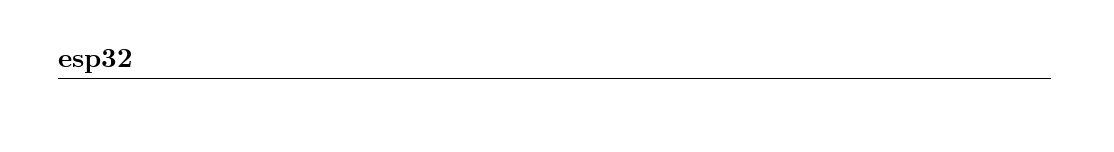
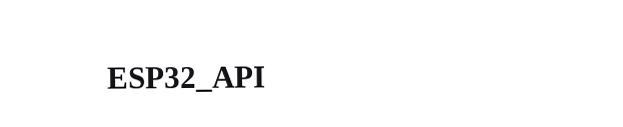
- esp32
+ ESP32_API

